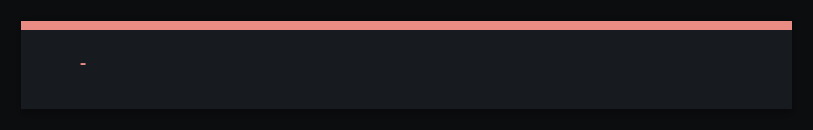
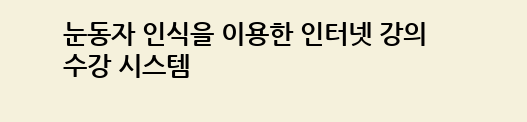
- -
+ 눈동자 인식을 이용한 인터넷 강의 수강 시스템

